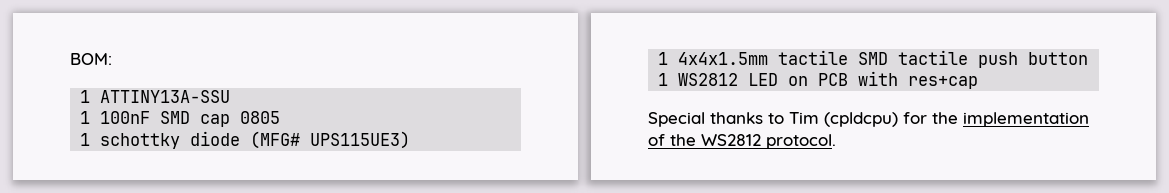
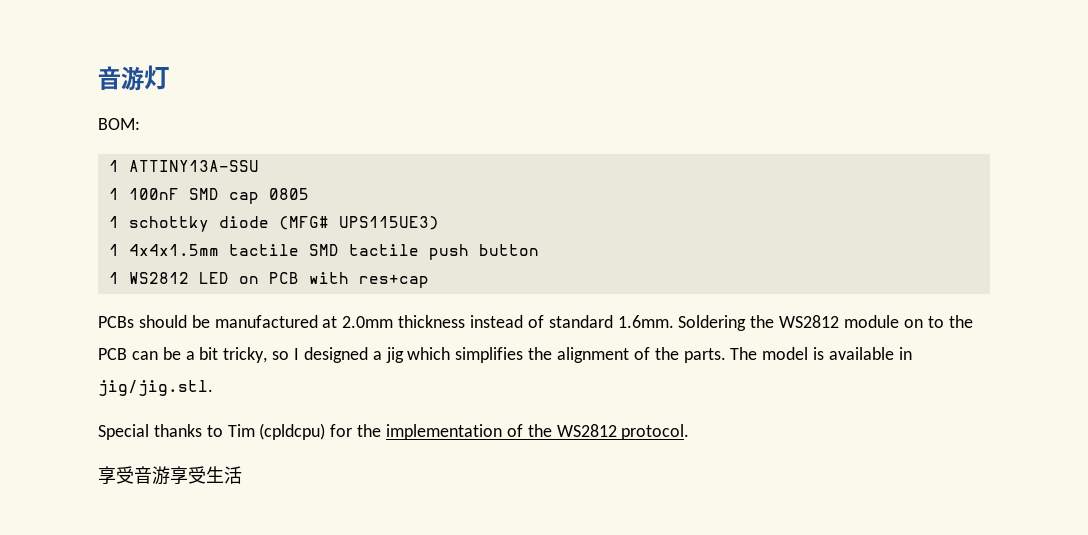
+ 音游灯
+ PCBs should be manufactured at 2.0mm thickness instead of standard 1.6mm. Soldering the WS2812 module on to the PCB can be a bit tricky, so I designed a jig which simplifies the alignment of the parts. The model is available in jig/jig.stl.
+ 享受音游享受生活

